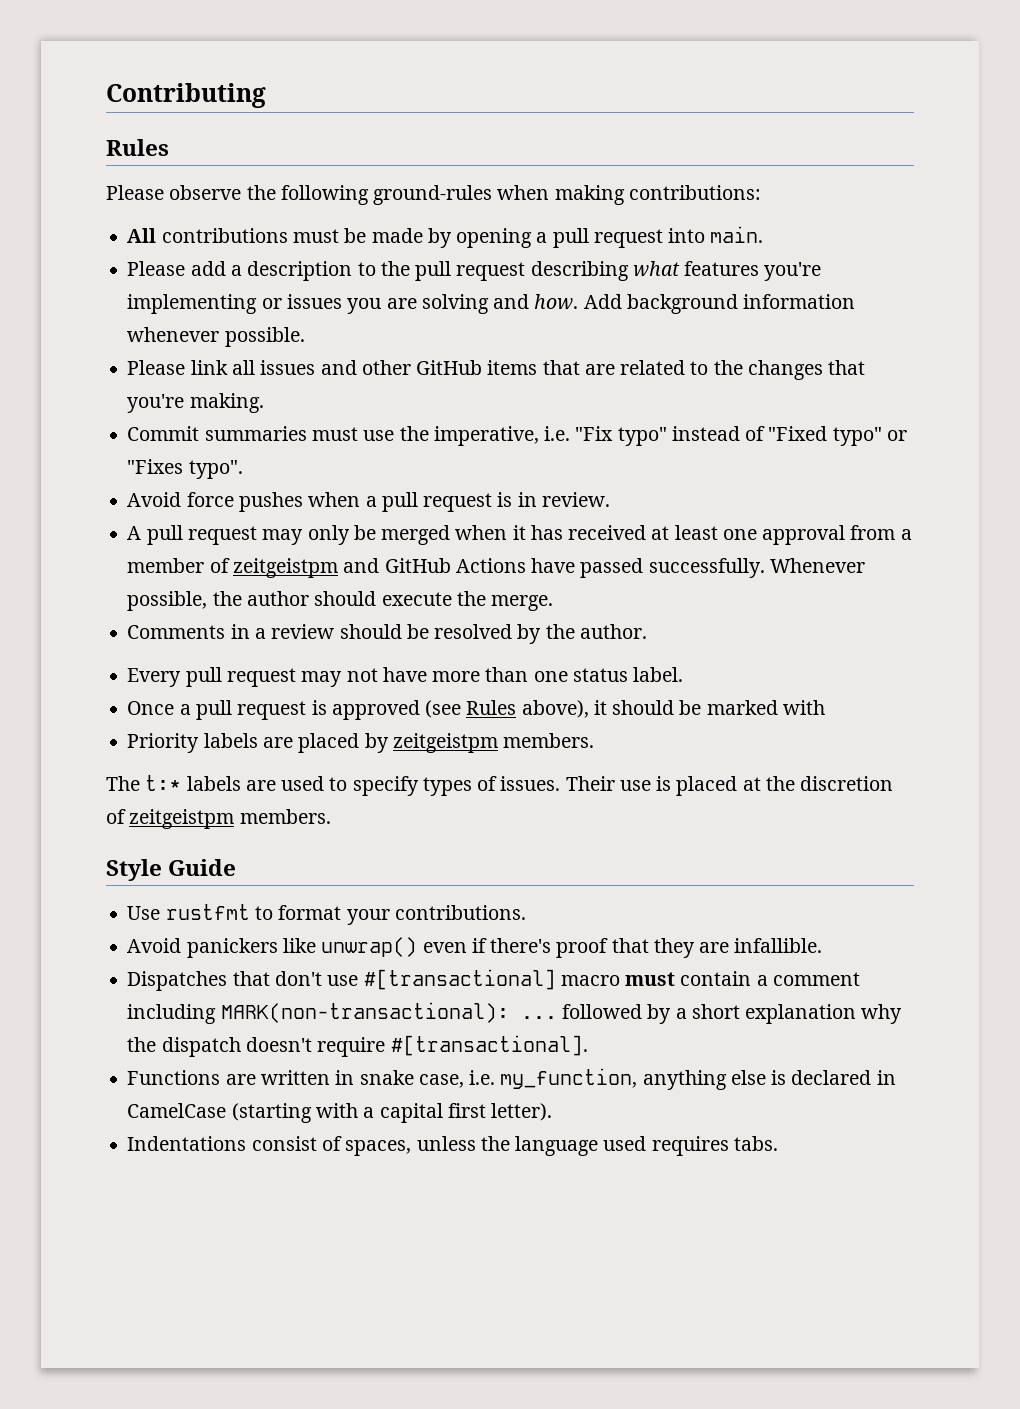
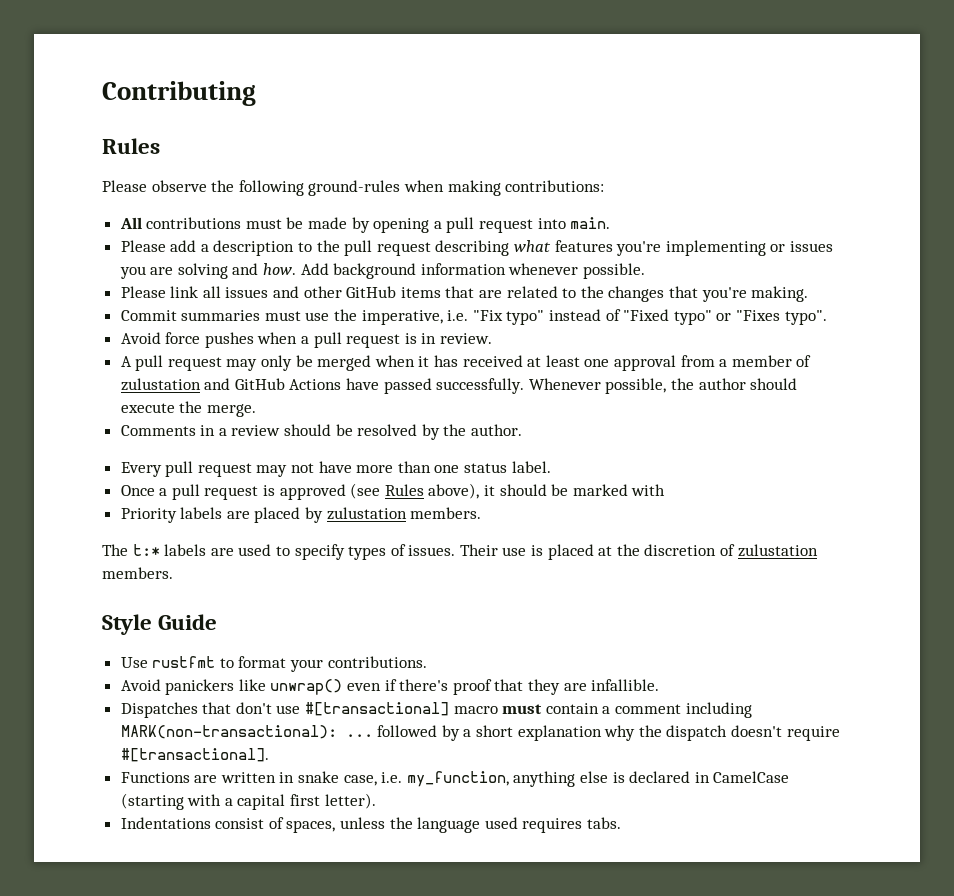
- A pull request may only be merged when it has received at least one approval from a member of zeitgeistpm and GitHub Actions have passed successfully.
+ A pull request may only be merged when it has received at least one approval from a member of zulustation and GitHub Actions have passed successfully.
- Priority labels are placed by zeitgeistpm members.
+ Priority labels are placed by zulustation members.
- Their use is placed at the discretion of zeitgeistpm members.
+ Their use is placed at the discretion of zulustation members.

